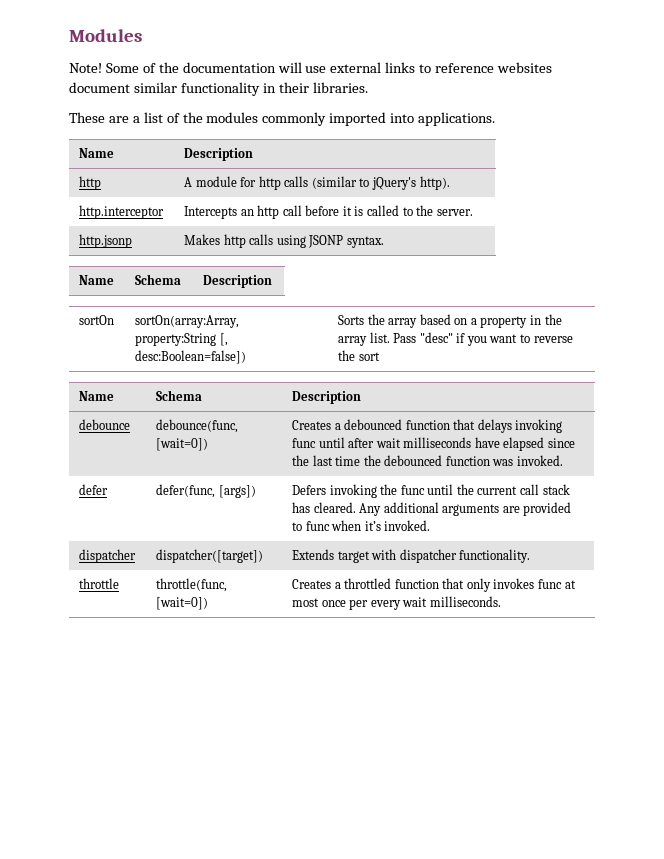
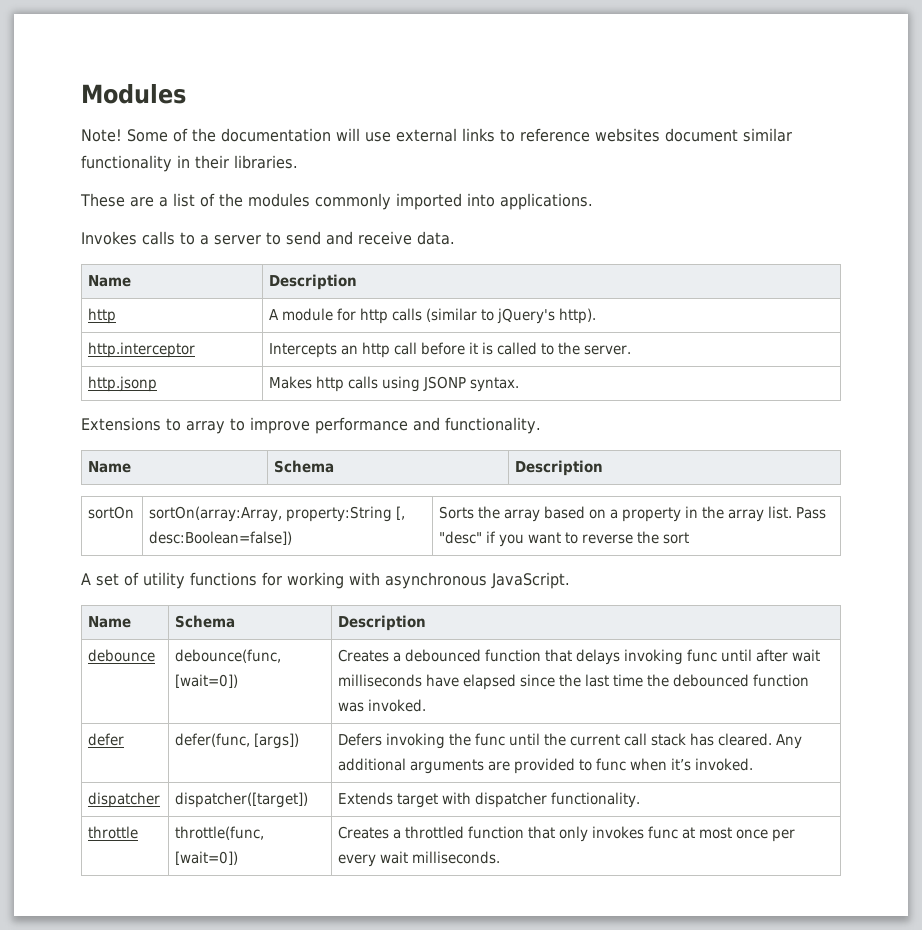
+ Invokes calls to a server to send and receive data.
+ Extensions to array to improve performance and functionality.
+ A set of utility functions for working with asynchronous JavaScript.

